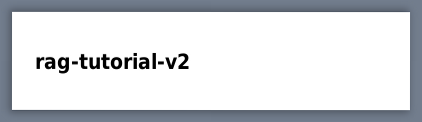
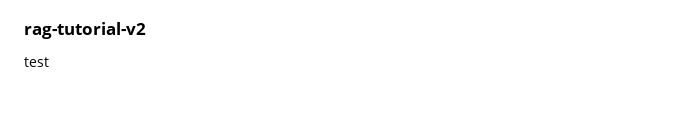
+ test

